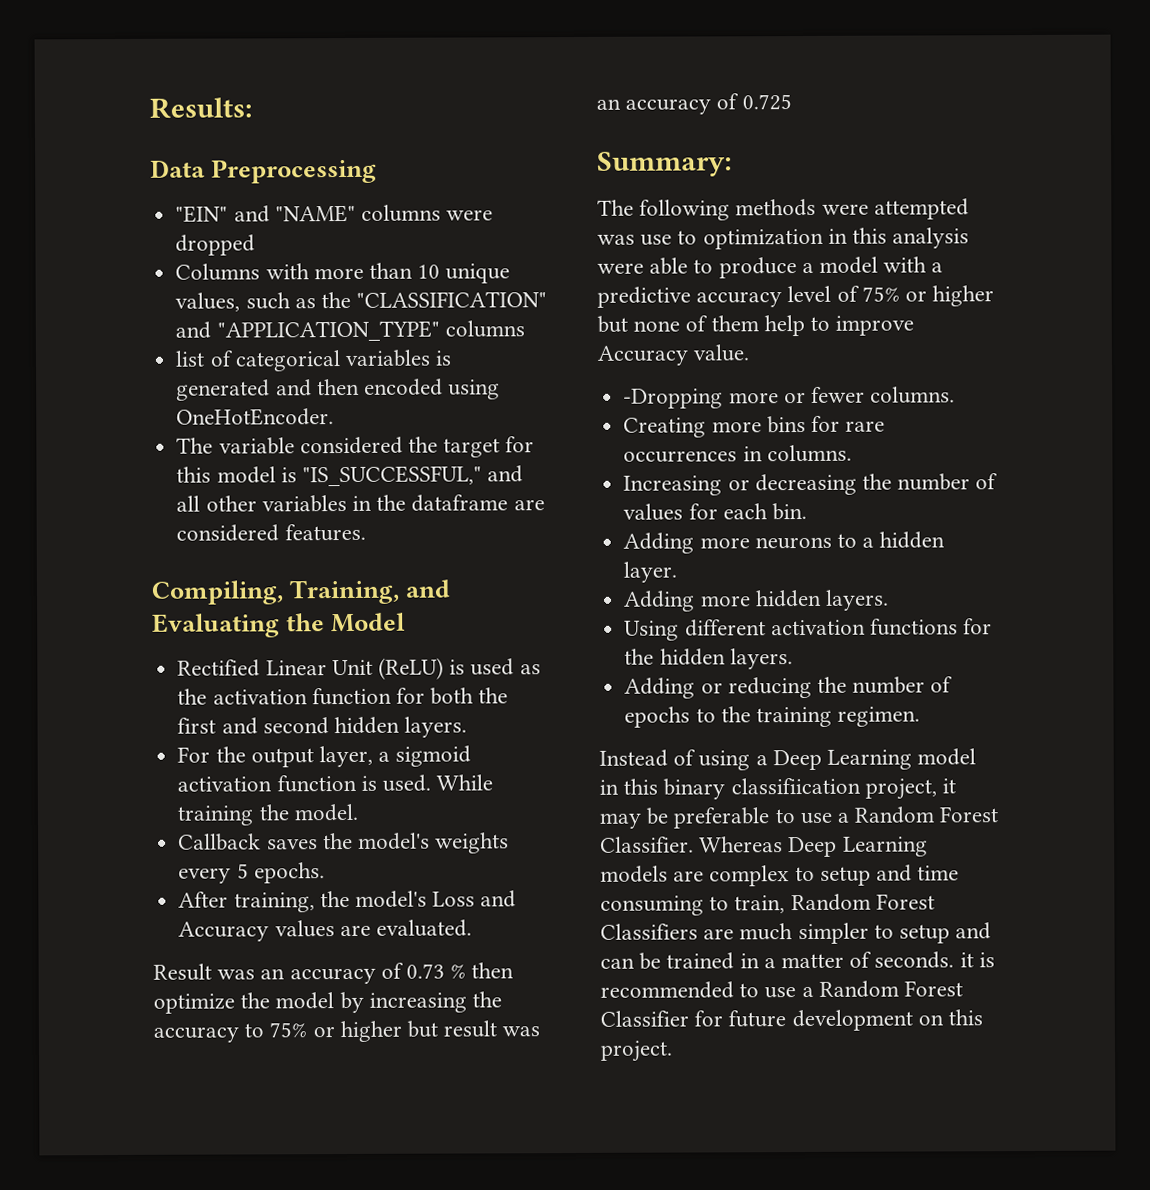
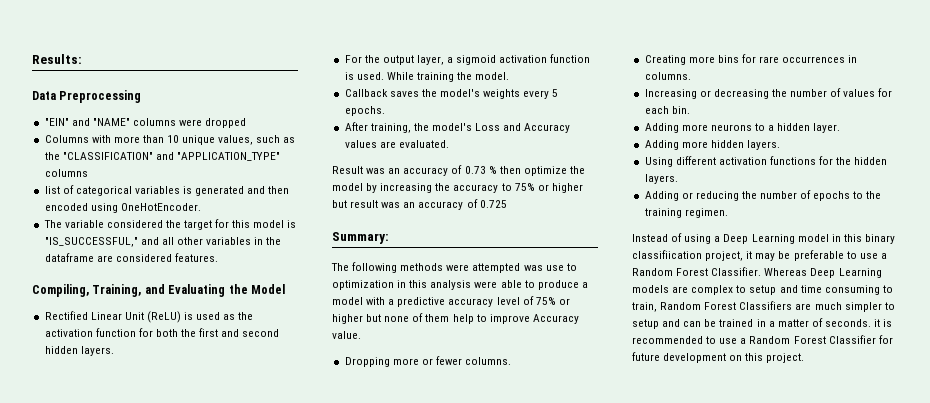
- -Dropping more or fewer columns.
+ Dropping more or fewer columns.

